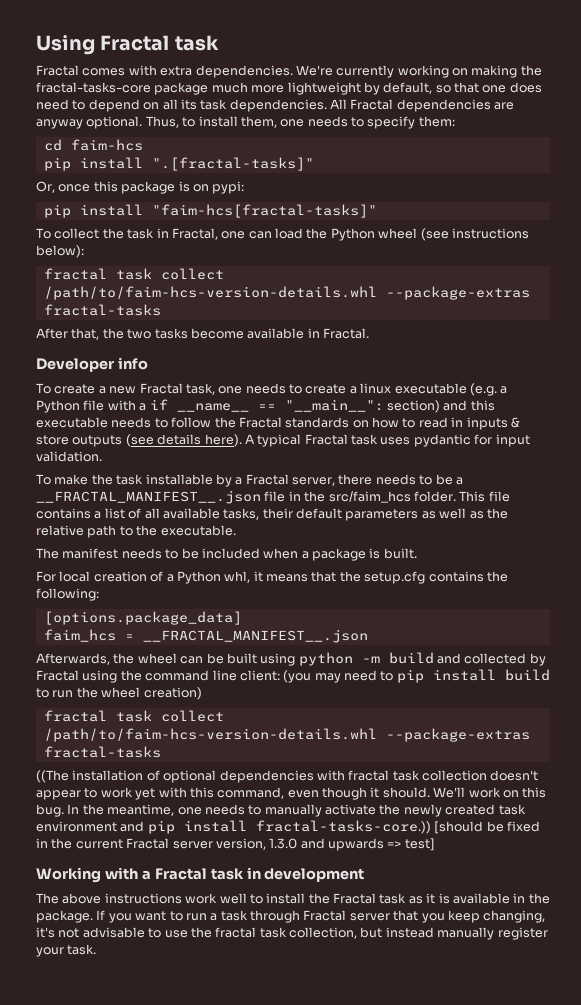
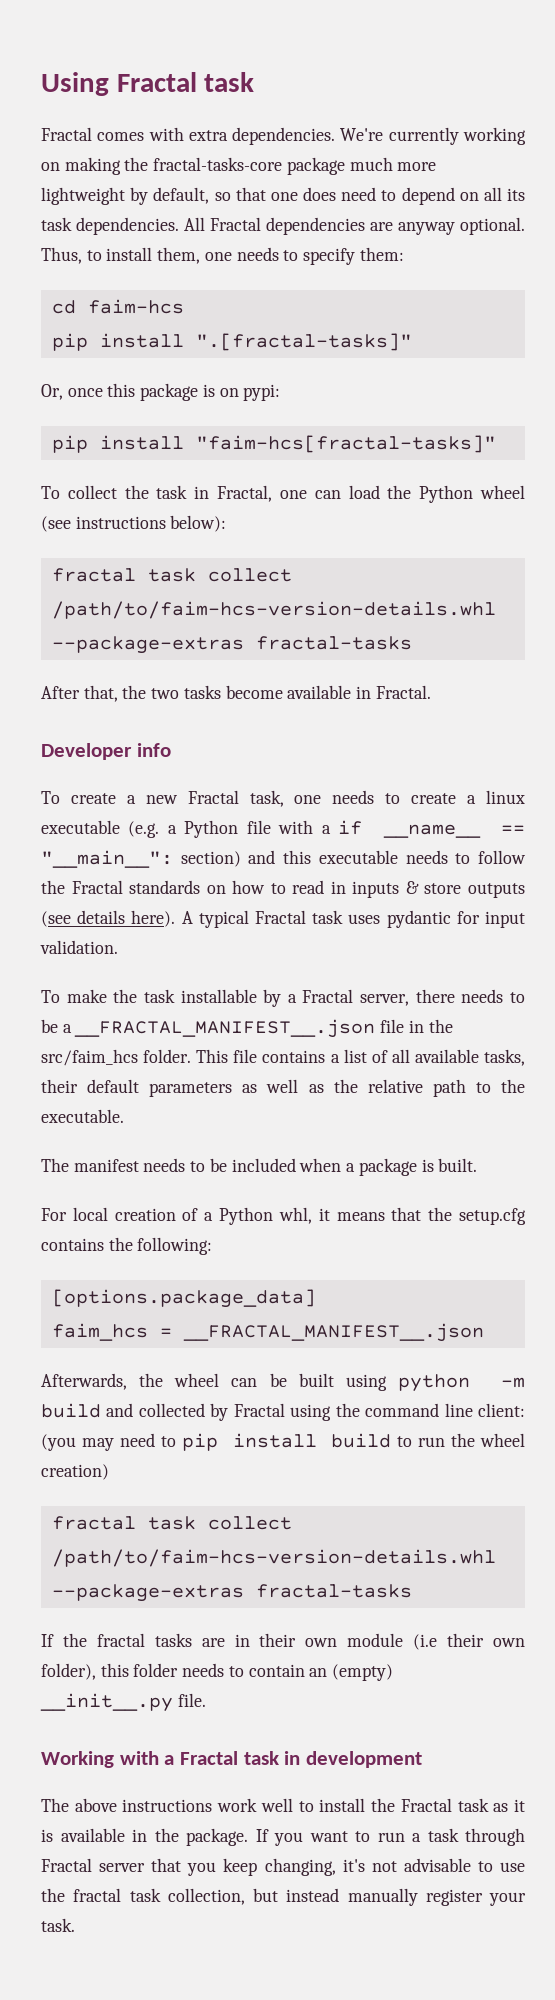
- ((The installation of optional dependencies with fractal task collection doesn't appear to work yet with this command, even though it should. We'll work on this bug. In the meantime, one needs to manually activate the newly created task environment and pip install fractal-tasks-core.)) [should be fixed in the current Fractal server version, 1.3.0 and upwards => test]
+ If the fractal tasks are in their own module (i.e their own folder), this folder needs to contain an (empty) __init__.py file.

